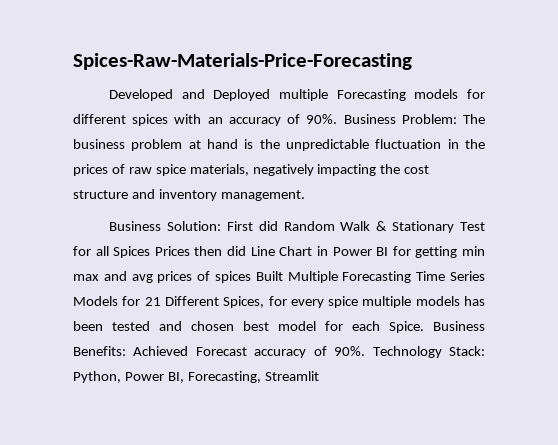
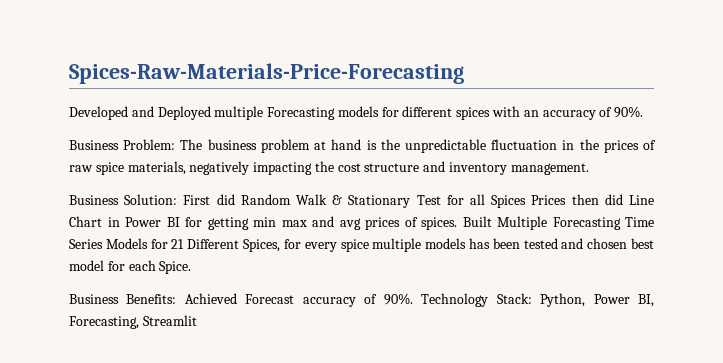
- Developed and Deployed multiple Forecasting models for different spices with an accuracy of 90%. Business Problem: The business problem at hand is the unpredictable fluctuation in the prices of raw spice materials, negatively impacting the cost structure and inventory management.
+ Developed and Deployed multiple Forecasting models for different spices with an accuracy of 90%.
+ Business Problem: The business problem at hand is the unpredictable fluctuation in the prices of raw spice materials, negatively impacting the cost structure and inventory management.
- Business Solution: First did Random Walk & Stationary Test for all Spices Prices then did Line Chart in Power BI for getting min max and avg prices of spices Built Multiple Forecasting Time Series Models for 21 Different Spices, for every spice multiple models has been tested and chosen best model for each Spice. Business Benefits: Achieved Forecast accuracy of 90%.
+ Business Solution: First did Random Walk & Stationary Test for all Spices Prices then did Line Chart in Power BI for getting min max and avg prices of spices. Built Multiple Forecasting Time Series Models for 21 Different Spices, for every spice multiple models has been tested and chosen best model for each Spice.
+ Business Benefits: Achieved Forecast accuracy of 90%.

